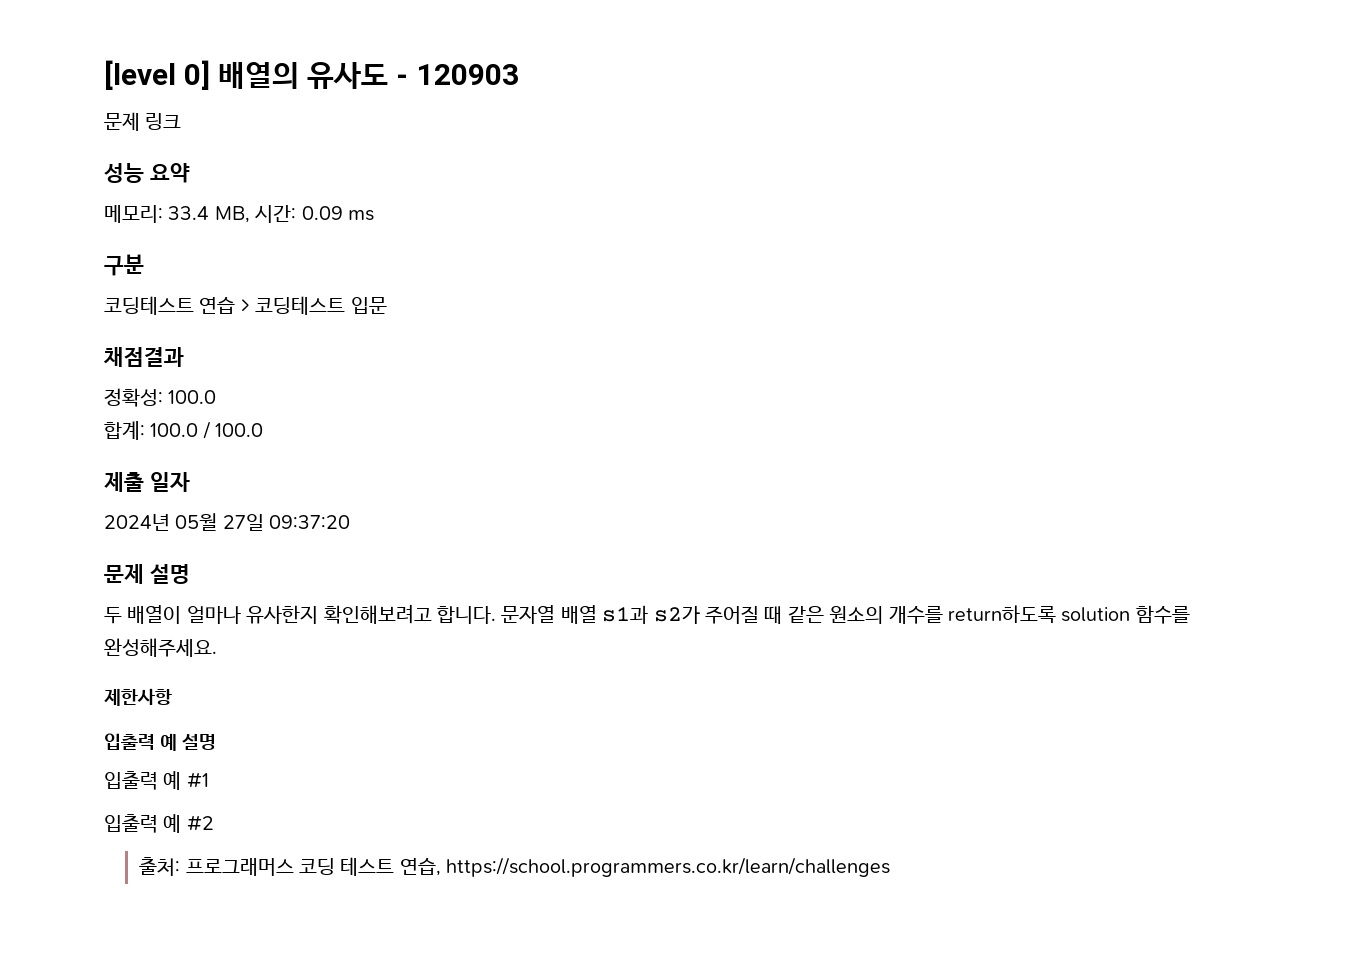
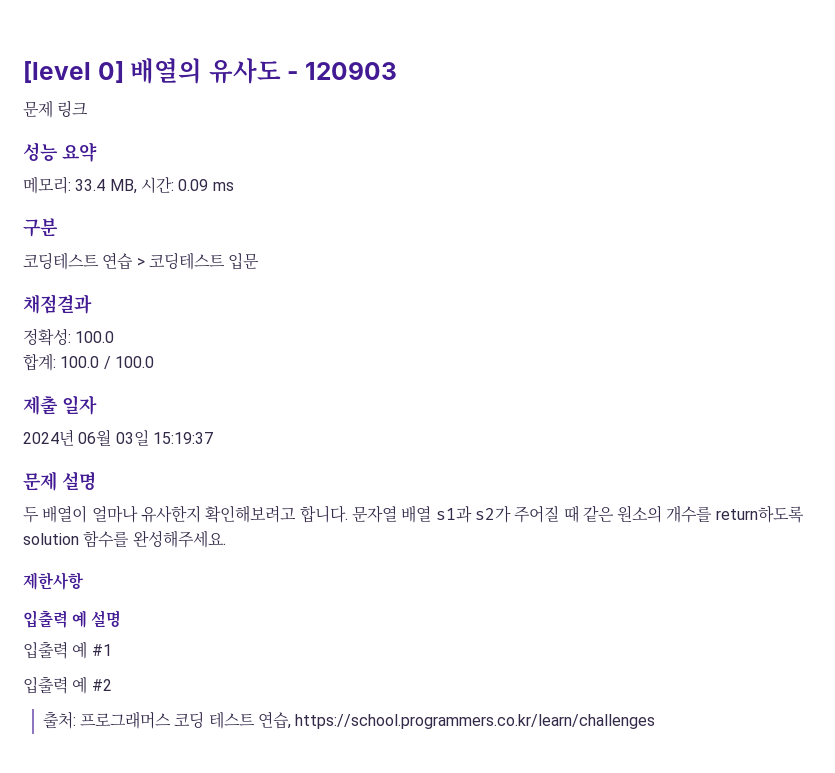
- 2024년 05월 27일 09:37:20
+ 2024년 06월 03일 15:19:37

